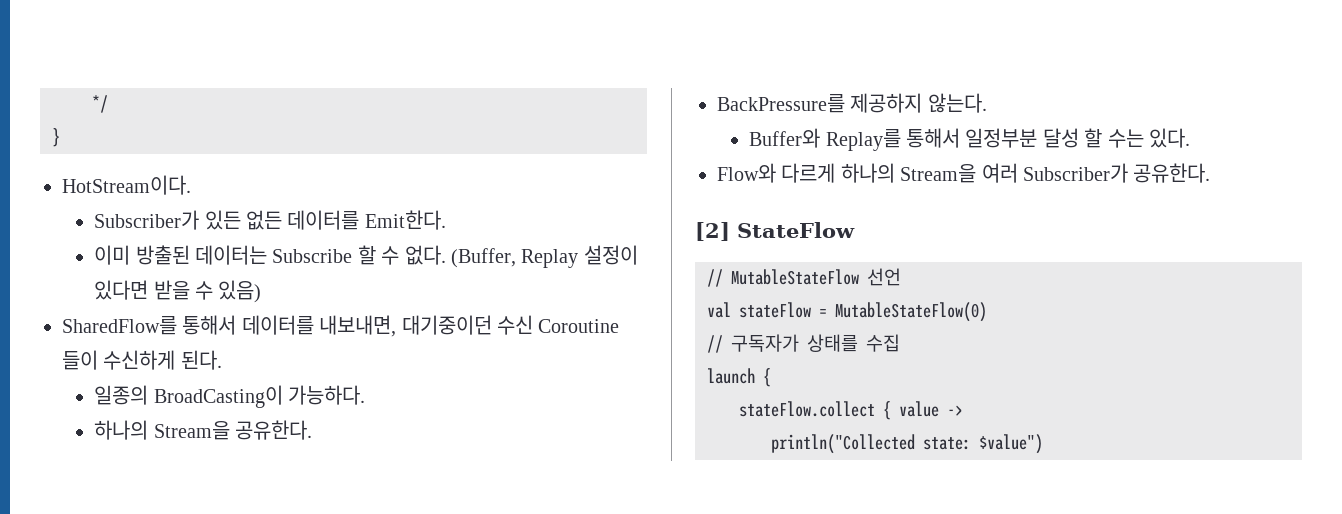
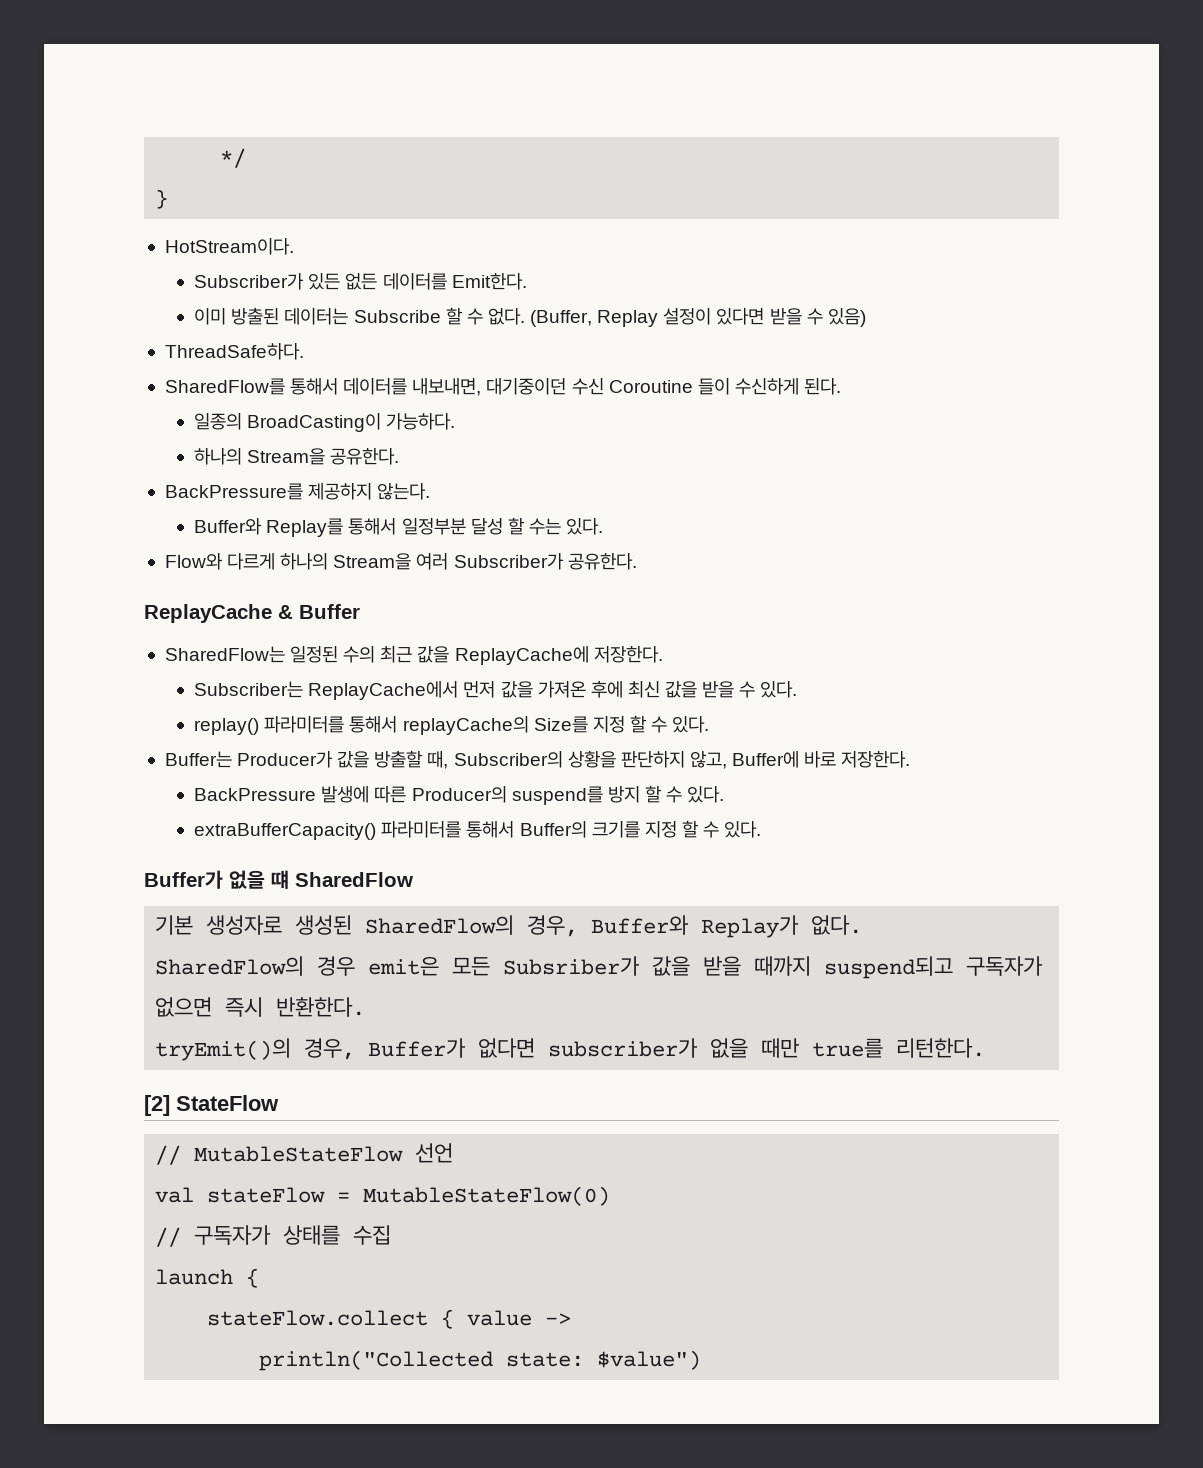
+ ThreadSafe하다.
+ ReplayCache & Buffer
+ SharedFlow는 일정된 수의 최근 값을 ReplayCache에 저장한다.
+ Subscriber는 ReplayCache에서 먼저 값을 가져온 후에 최신 값을 받을 수 있다.
+ replay() 파라미터를 통해서 replayCache의 Size를 지정 할 수 있다.
+ Buffer는 Producer가 값을 방출할 때, Subscriber의 상황을 판단하지 않고, Buffer에 바로 저장한다.
+ BackPressure 발생에 따른 Producer의 suspend를 방지 할 수 있다.
+ extraBufferCapacity() 파라미터를 통해서 Buffer의 크기를 지정 할 수 있다.
+ Buffer가 없을 떄 SharedFlow
+ 기본 생성자로 생성된 SharedFlow의 경우, Buffer와 Replay가 없다.
+ SharedFlow의 경우 emit은 모든 Subsriber가 값을 받을 때까지 suspend되고 구독자가 없으면 즉시 반환한다.
+ tryEmit()의 경우, Buffer가 없다면 subscriber가 없을 때만 true를 리턴한다.

